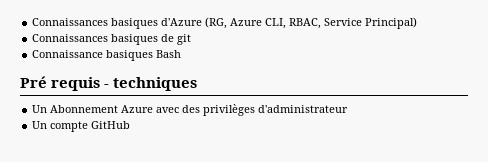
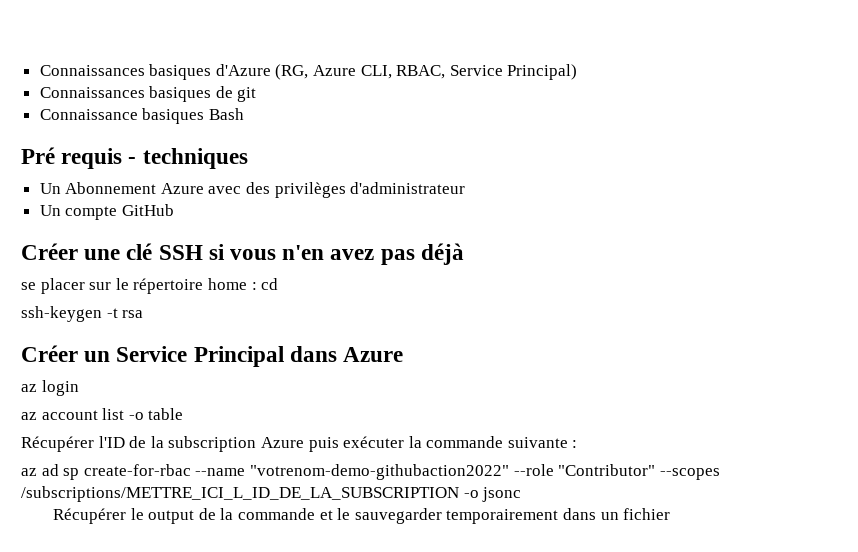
+ Créer une clé SSH si vous n'en avez pas déjà
+ se placer sur le répertoire home : cd
+ ssh-keygen -t rsa
+ Créer un Service Principal dans Azure
+ az login
+ az account list -o table
+ Récupérer l'ID de la subscription Azure puis exécuter la commande suivante :
+ az ad sp create-for-rbac --name "votrenom-demo-githubaction2022" --role "Contributor" --scopes /subscriptions/METTRE_ICI_L_ID_DE_LA_SUBSCRIPTION -o jsonc
+ Récupérer le output de la commande et le sauvegarder temporairement dans un fichier

